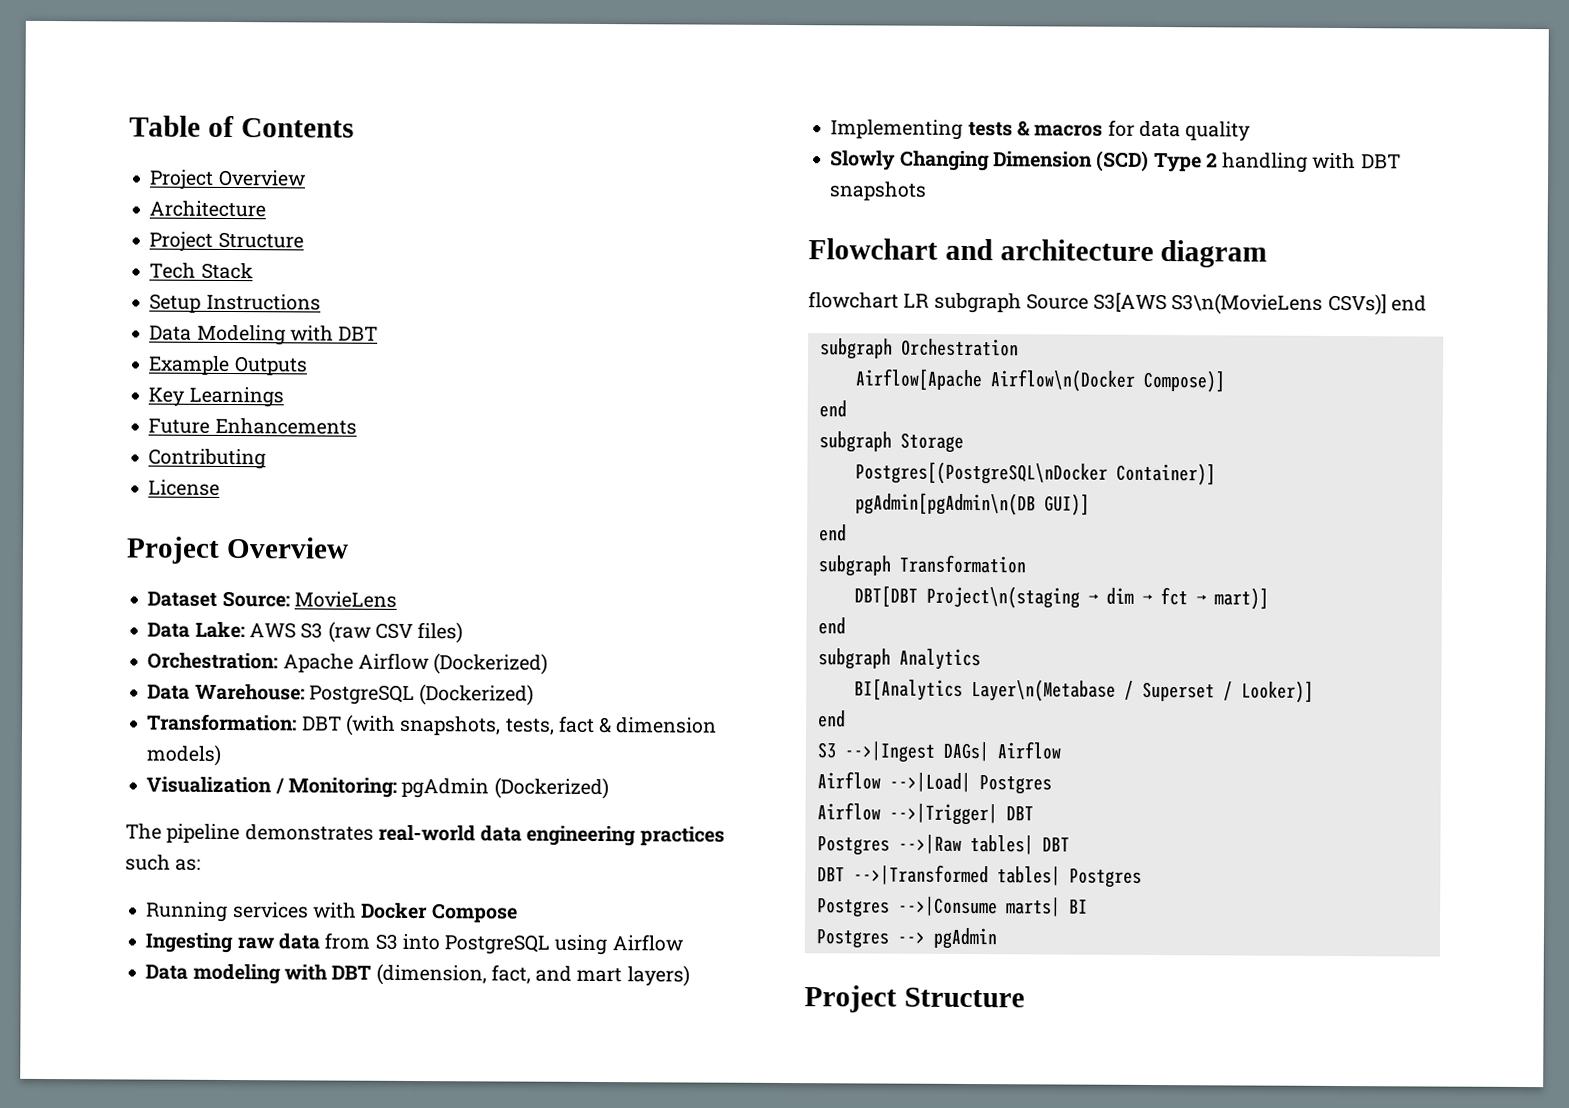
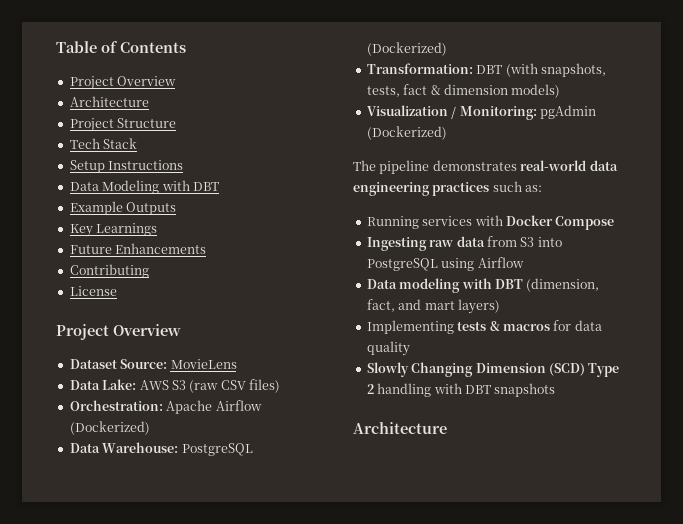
  Slowly Changing Dimension (SCD) Type 2 handling with DBT snapshots
- Flowchart and architecture diagram
- flowchart LR subgraph Source S3[AWS S3\n(MovieLens CSVs)] end
- subgraph Orchestration
- Airflow[Apache Airflow\n(Docker Compose)]
- end
- subgraph Storage
- Postgres[(PostgreSQL\nDocker Container)]
- pgAdmin[pgAdmin\n(DB GUI)]
- end
- subgraph Transformation
- DBT[DBT Project\n(staging → dim → fct → mart)]
- end
- subgraph Analytics
- BI[Analytics Layer\n(Metabase / Superset / Looker)]
- end
- S3 -->|Ingest DAGs| Airflow
- Airflow -->|Load| Postgres
- Airflow -->|Trigger| DBT
- Postgres -->|Raw tables| DBT
- DBT -->|Transformed tables| Postgres
- Postgres -->|Consume marts| BI
- Postgres --> pgAdmin
- Project Structure
+ Architecture

